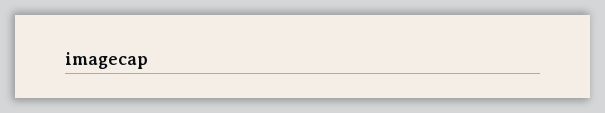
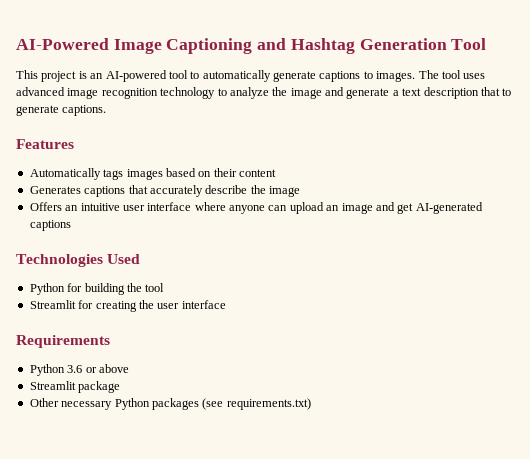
- imagecap
+ AI-Powered Image Captioning and Hashtag Generation Tool
+ This project is an AI-powered tool to automatically generate captions to images. The tool uses advanced image recognition technology to analyze the image and generate a text description that to generate captions.
+ Features
+ Automatically tags images based on their content
+ Generates captions that accurately describe the image
+ Offers an intuitive user interface where anyone can upload an image and get AI-generated captions
+ Technologies Used
+ Python for building the tool
+ Streamlit for creating the user interface
+ Requirements
+ Python 3.6 or above
+ Streamlit package
+ Other necessary Python packages (see requirements.txt)

